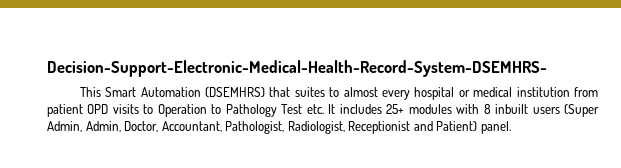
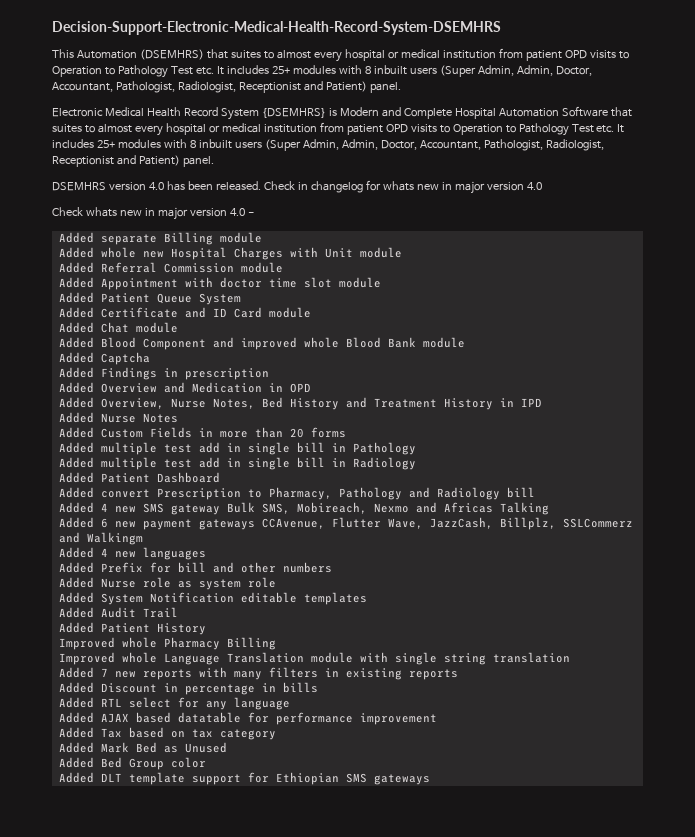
- Decision-Support-Electronic-Medical-Health-Record-System-DSEMHRS-
+ Decision-Support-Electronic-Medical-Health-Record-System-DSEMHRS
- This Smart Automation (DSEMHRS) that suites to almost every hospital or medical institution from patient OPD visits to Operation to Pathology Test etc. It includes 25+ modules with 8 inbuilt users (Super Admin, Admin, Doctor, Accountant, Pathologist, Radiologist, Receptionist and Patient) panel.
+ This Automation (DSEMHRS) that suites to almost every hospital or medical institution from patient OPD visits to Operation to Pathology Test etc. It includes 25+ modules with 8 inbuilt users (Super Admin, Admin, Doctor, Accountant, Pathologist, Radiologist, Receptionist and Patient) panel.
+ Electronic Medical Health Record System {DSEMHRS} is Modern and Complete Hospital Automation Software that suites to almost every hospital or medical institution from patient OPD visits to Operation to Pathology Test etc. It includes 25+ modules with 8 inbuilt users (Super Admin, Admin, Doctor, Accountant, Pathologist, Radiologist, Receptionist and Patient) panel.
+ DSEMHRS version 4.0 has been released. Check in changelog for whats new in major version 4.0
+ Check whats new in major version 4.0 -
+ Added separate Billing module
+ Added whole new Hospital Charges with Unit module
+ Added Referral Commission module
+ Added Appointment with doctor time slot module
+ Added Patient Queue System
+ Added Certificate and ID Card module
+ Added Chat module
+ Added Blood Component and improved whole Blood Bank module
+ Added Captcha
+ Added Findings in prescription
+ Added Overview and Medication in OPD
+ Added Overview, Nurse Notes, Bed History and Treatment History in IPD
+ Added Nurse Notes
+ Added Custom Fields in more than 20 forms
+ Added multiple test add in single bill in Pathology
+ Added multiple test add in single bill in Radiology
+ Added Patient Dashboard
+ Added convert Prescription to Pharmacy, Pathology and Radiology bill
+ Added 4 new SMS gateway Bulk SMS, Mobireach, Nexmo and Africas Talking
+ Added 6 new payment gateways CCAvenue, Flutter Wave, JazzCash, Billplz, SSLCommerz and Walkingm
+ Added 4 new languages
+ Added Prefix for bill and other numbers
+ Added Nurse role as system role
+ Added System Notification editable templates
+ Added Audit Trail
+ Added Patient History
+ Improved whole Pharmacy Billing
+ Improved whole Language Translation module with single string translation
+ Added 7 new reports with many filters in existing reports
+ Added Discount in percentage in bills
+ Added RTL select for any language
+ Added AJAX based datatable for performance improvement
+ Added Tax based on tax category
+ Added Mark Bed as Unused
+ Added Bed Group color
+ Added DLT template support for Ethiopian SMS gateways

